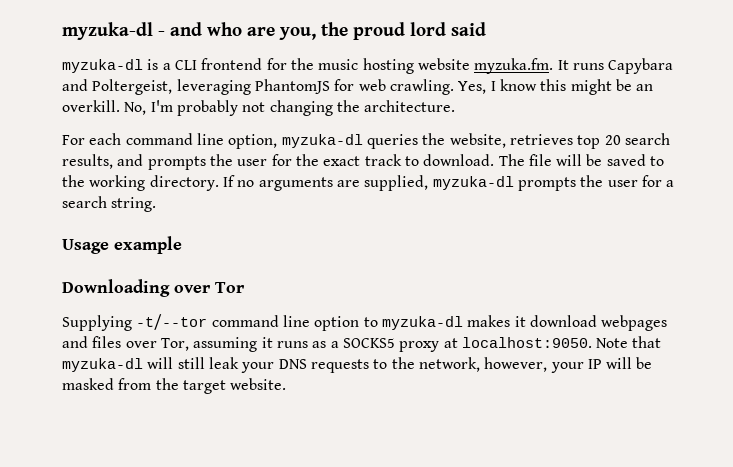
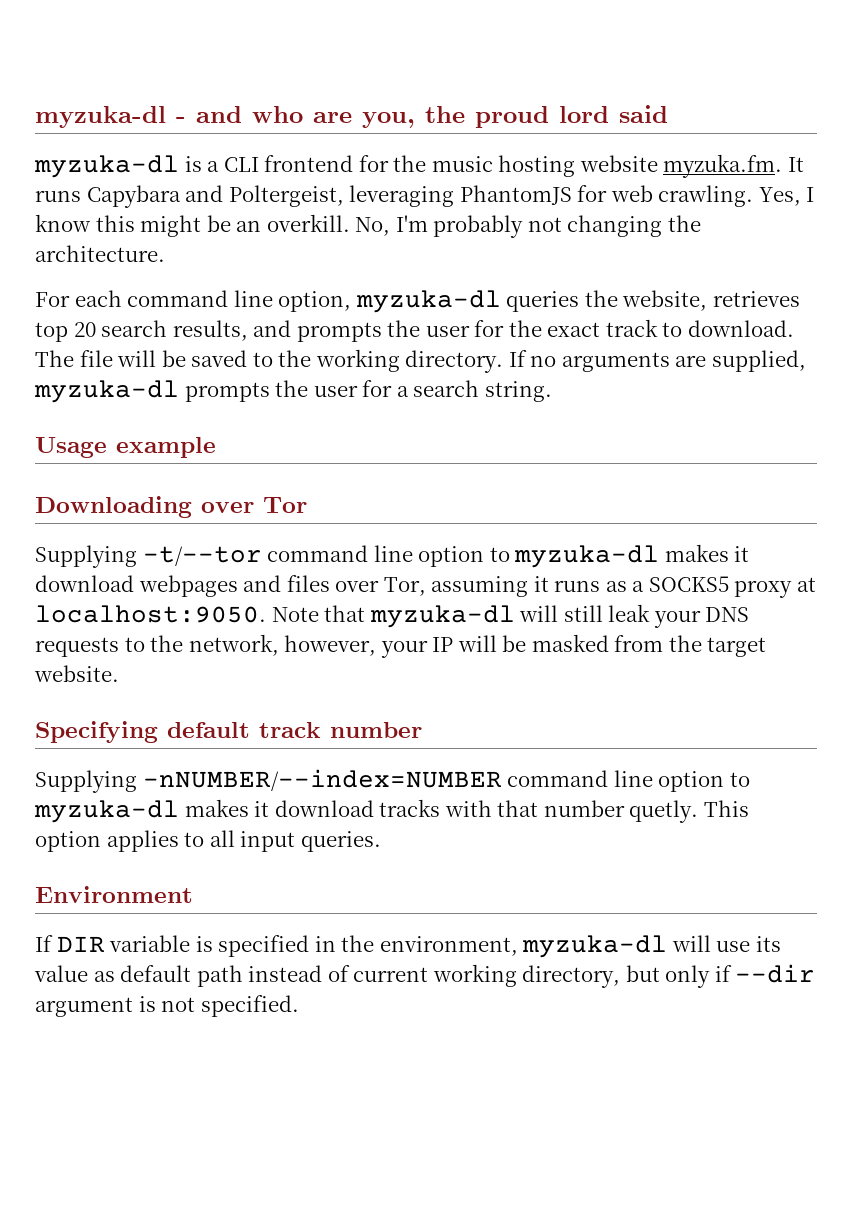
+ Specifying default track number
+ Supplying -nNUMBER/--index=NUMBER command line option to myzuka-dl makes it download tracks with that number quetly. This option applies to all input queries.
+ Environment
+ If DIR variable is specified in the environment, myzuka-dl will use its value as default path instead of current working directory, but only if --dir argument is not specified.

